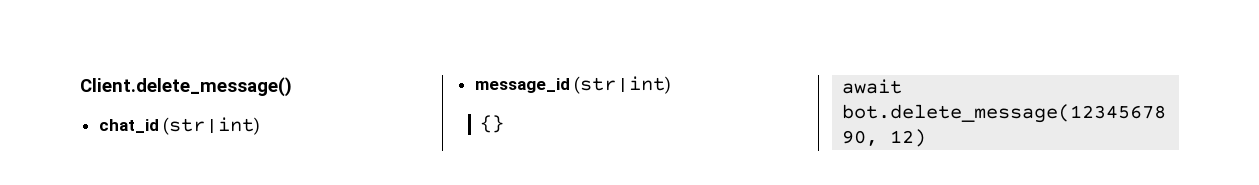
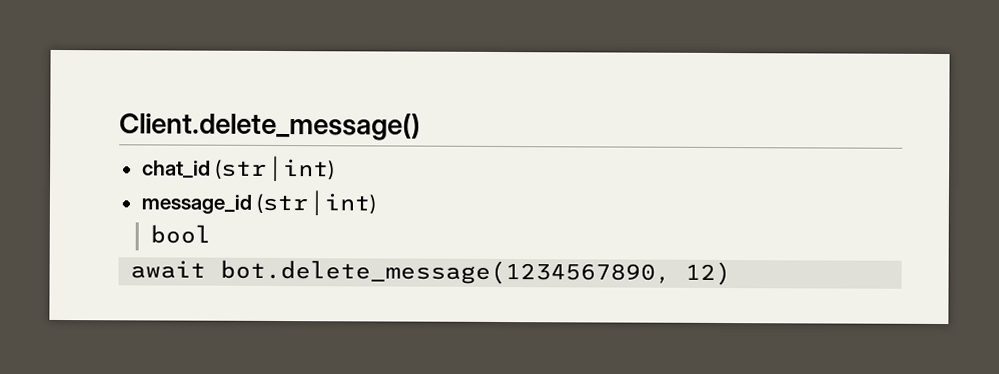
- {}
+ bool

